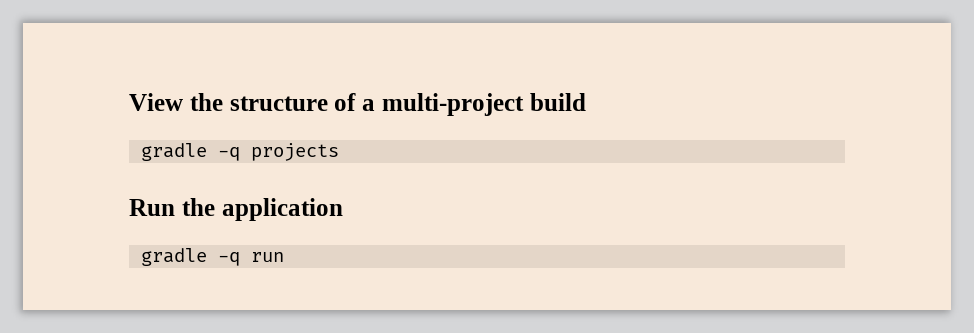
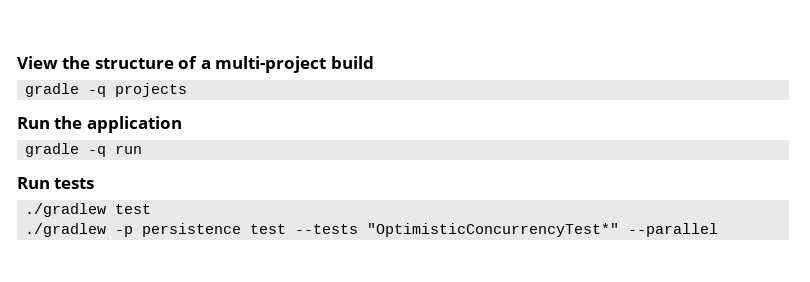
+ Run tests
+ ./gradlew test
+ ./gradlew -p persistence test --tests "OptimisticConcurrencyTest*" --parallel

